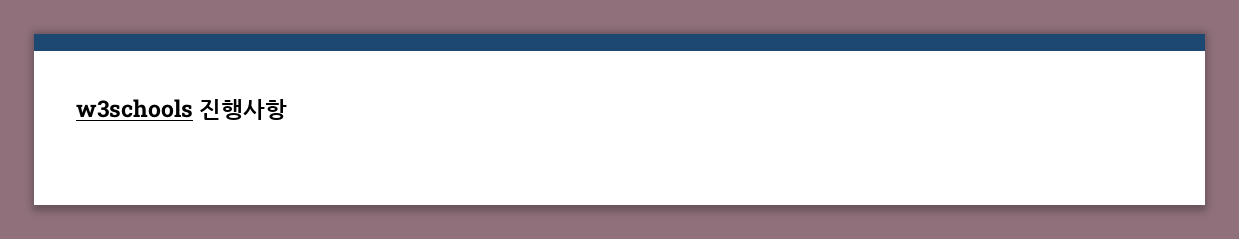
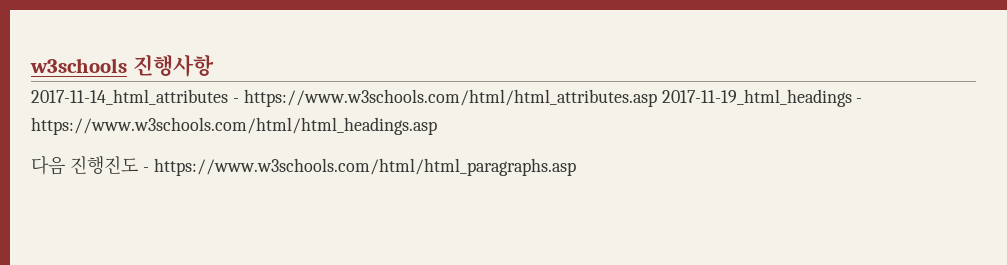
+ 2017-11-14_html_attributes - https://www.w3schools.com/html/html_attributes.asp 2017-11-19_html_headings - https://www.w3schools.com/html/html_headings.asp
+ 다음 진행진도 - https://www.w3schools.com/html/html_paragraphs.asp

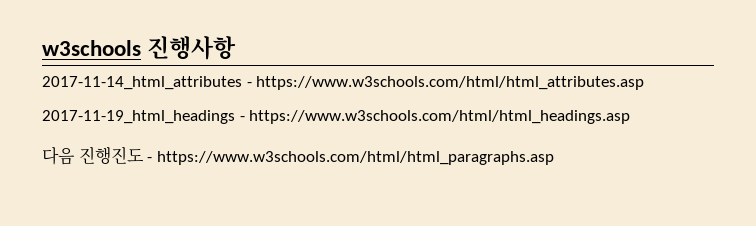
- 2017-11-14_html_attributes - https://www.w3schools.com/html/html_attributes.asp 2017-11-19_html_headings - https://www.w3schools.com/html/html_headings.asp
+ 2017-11-14_html_attributes - https://www.w3schools.com/html/html_attributes.asp
+ 2017-11-19_html_headings - https://www.w3schools.com/html/html_headings.asp

